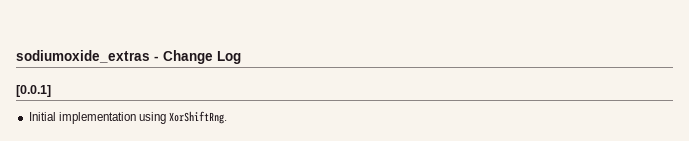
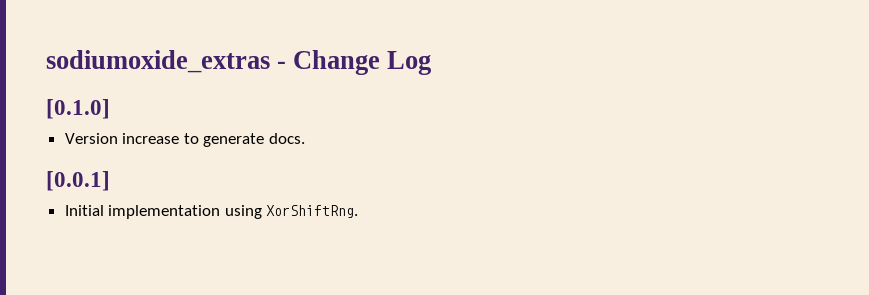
+ [0.1.0]
+ Version increase to generate docs.

